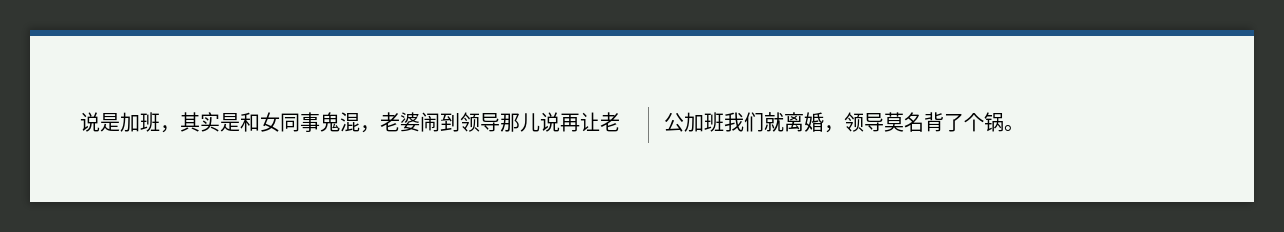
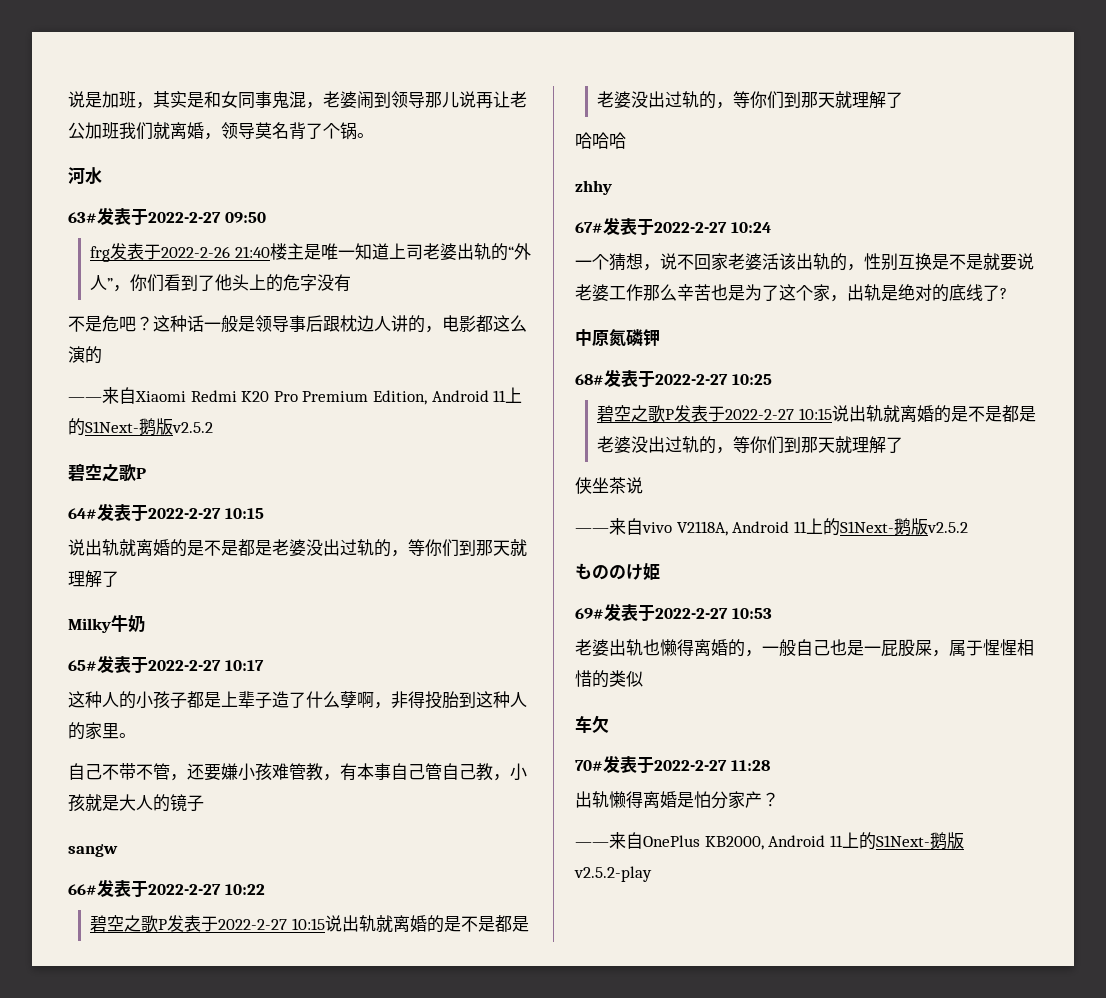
+ 河水
+ 63#发表于2022-2-27 09:50
+ frg发表于2022-2-26 21:40楼主是唯一知道上司老婆出轨的“外人”，你们看到了他头上的危字没有
+ 不是危吧？这种话一般是领导事后跟枕边人讲的，电影都这么演的
+ ——来自Xiaomi Redmi K20 Pro Premium Edition, Android 11上的S1Next-鹅版v2.5.2
+ 碧空之歌P
+ 64#发表于2022-2-27 10:15
+ 说出轨就离婚的是不是都是老婆没出过轨的，等你们到那天就理解了
+ Milky牛奶
+ 65#发表于2022-2-27 10:17
+ 这种人的小孩子都是上辈子造了什么孽啊，非得投胎到这种人的家里。
+ 自己不带不管，还要嫌小孩难管教，有本事自己管自己教，小孩就是大人的镜子
+ sangw
+ 66#发表于2022-2-27 10:22
+ 碧空之歌P发表于2022-2-27 10:15说出轨就离婚的是不是都是老婆没出过轨的，等你们到那天就理解了
+ 哈哈哈
+ zhhy
+ 67#发表于2022-2-27 10:24
+ 一个猜想，说不回家老婆活该出轨的，性别互换是不是就要说老婆工作那么辛苦也是为了这个家，出轨是绝对的底线了?
+ 中原氮磷钾
+ 68#发表于2022-2-27 10:25
+ 碧空之歌P发表于2022-2-27 10:15说出轨就离婚的是不是都是老婆没出过轨的，等你们到那天就理解了
+ 侠坐茶说
+ ——来自vivo V2118A, Android 11上的S1Next-鹅版v2.5.2
+ もののけ姫
+ 69#发表于2022-2-27 10:53
+ 老婆出轨也懒得离婚的，一般自己也是一屁股屎，属于惺惺相惜的类似
+ 车欠
+ 70#发表于2022-2-27 11:28
+ 出轨懒得离婚是怕分家产？
+ ——来自OnePlus KB2000, Android 11上的S1Next-鹅版v2.5.2-play

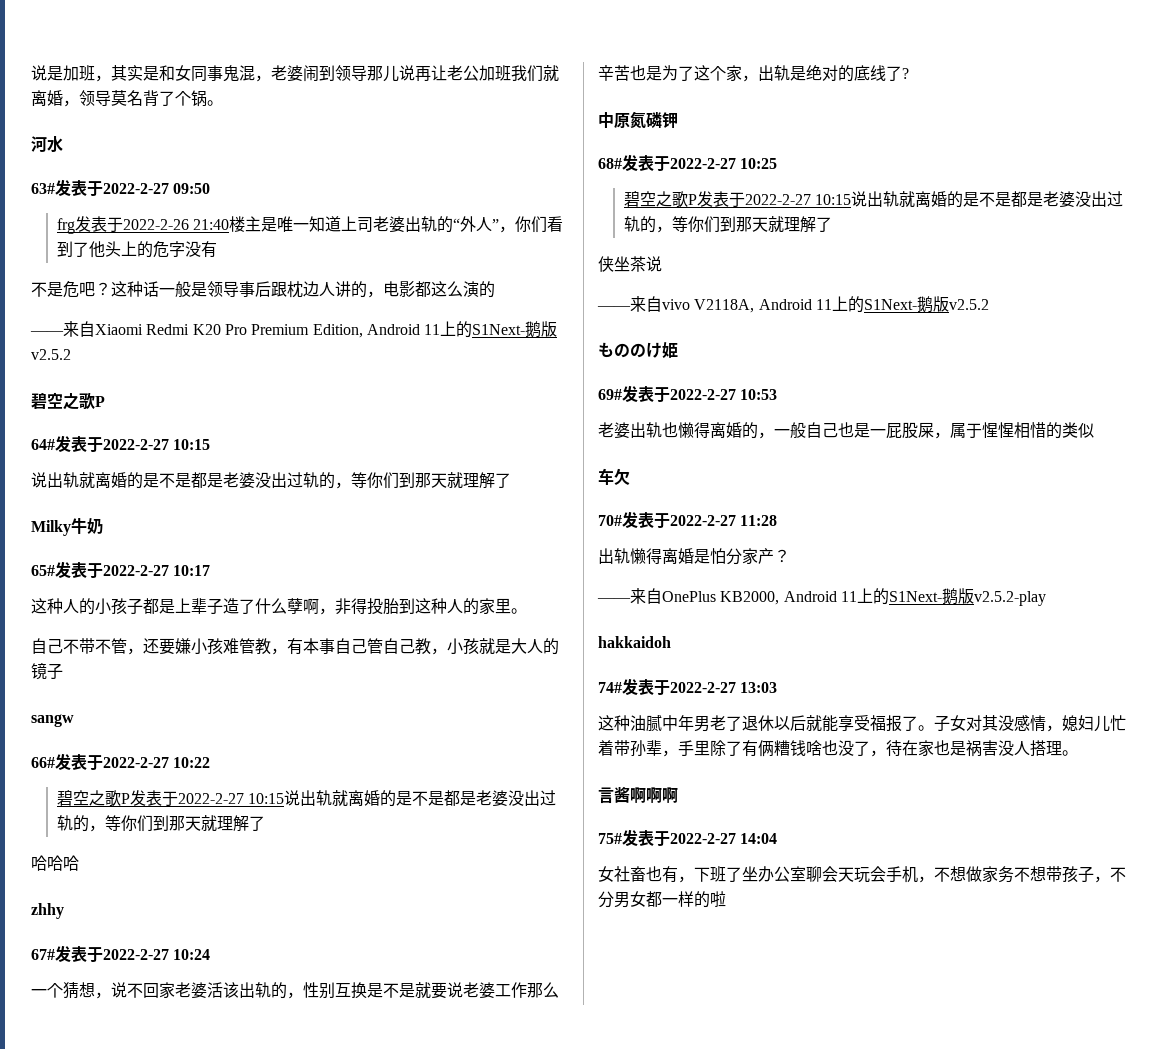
+ hakkaidoh
+ 74#发表于2022-2-27 13:03
+ 这种油腻中年男老了退休以后就能享受福报了。子女对其没感情，媳妇儿忙着带孙辈，手里除了有俩糟钱啥也没了，待在家也是祸害没人搭理。
+ 言酱啊啊啊
+ 75#发表于2022-2-27 14:04
+ 女社畜也有，下班了坐办公室聊会天玩会手机，不想做家务不想带孩子，不分男女都一样的啦

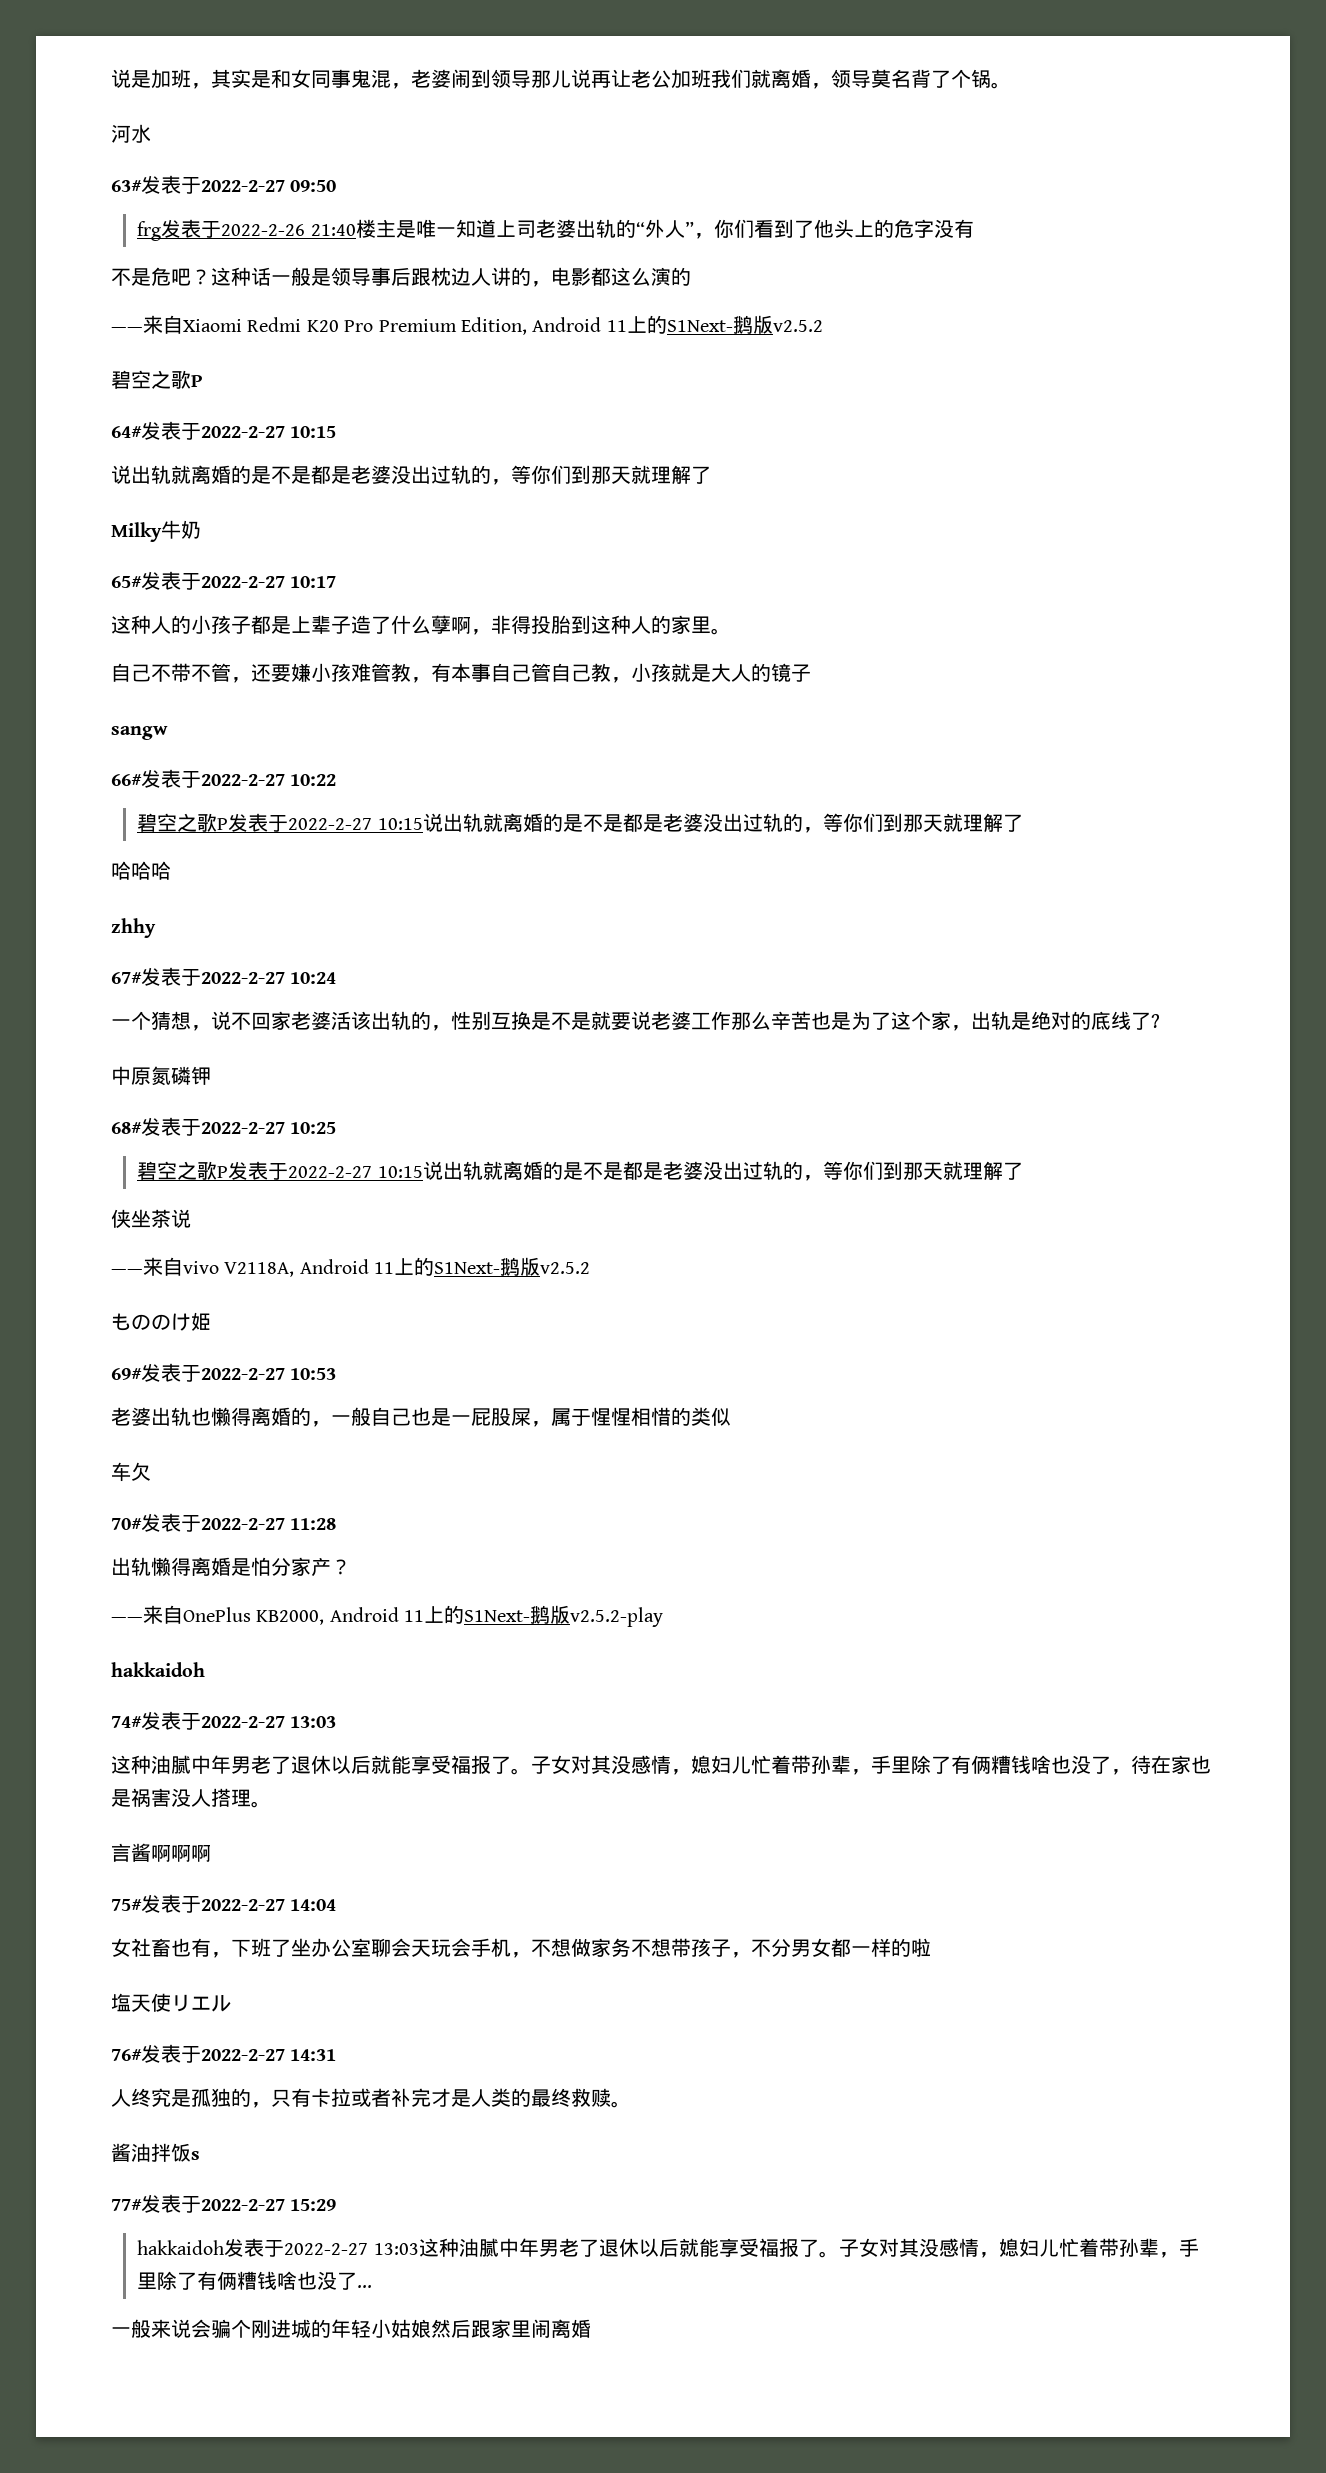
+ 塩天使リエル
+ 76#发表于2022-2-27 14:31
+ 人终究是孤独的，只有卡拉或者补完才是人类的最终救赎。
+ 酱油拌饭s
+ 77#发表于2022-2-27 15:29
+ hakkaidoh发表于2022-2-27 13:03这种油腻中年男老了退休以后就能享受福报了。子女对其没感情，媳妇儿忙着带孙辈，手里除了有俩糟钱啥也没了...
+ 一般来说会骗个刚进城的年轻小姑娘然后跟家里闹离婚

